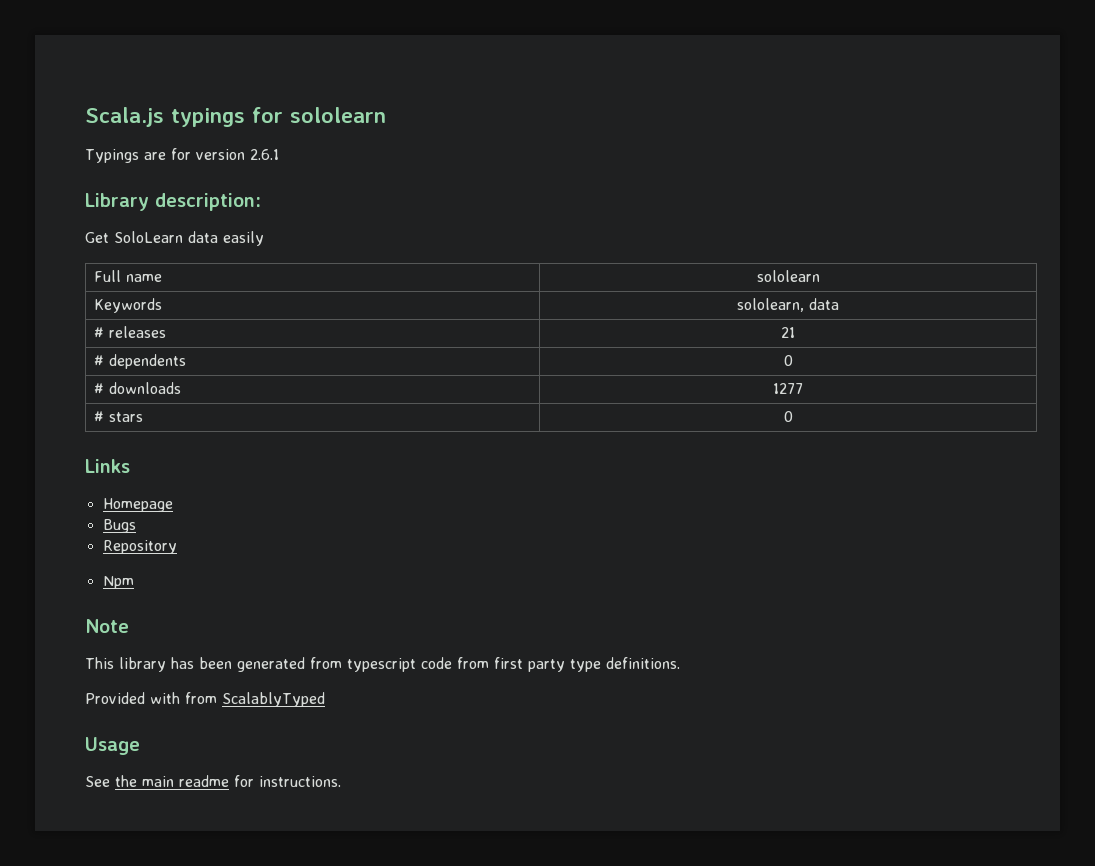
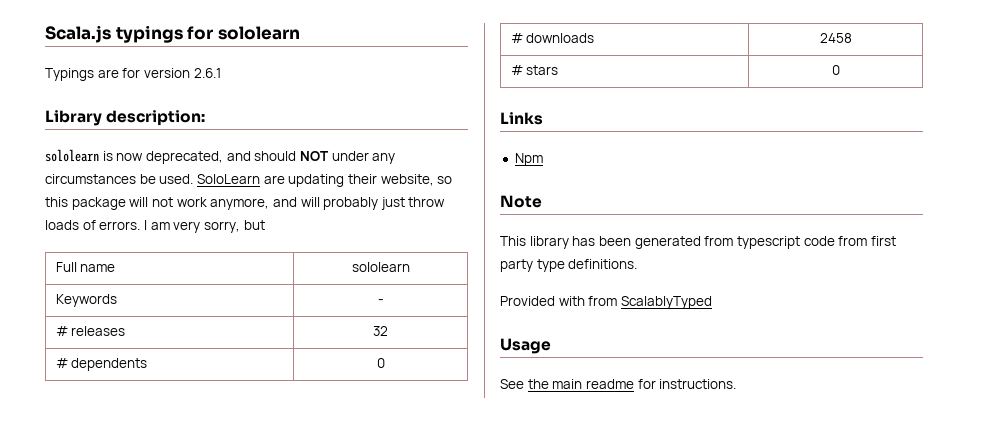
- Get SoloLearn data easily
+ sololearn is now deprecated, and should NOT under any circumstances be used. SoloLearn are updating their website, so this package will not work anymore, and will probably just throw loads of errors. I am very sorry, but
- Keywords | sololearn, data
+ Keywords | -
- # releases | 21
+ # releases | 32
- # downloads | 1277
+ # downloads | 2458
- Homepage
- Bugs
- Repository

